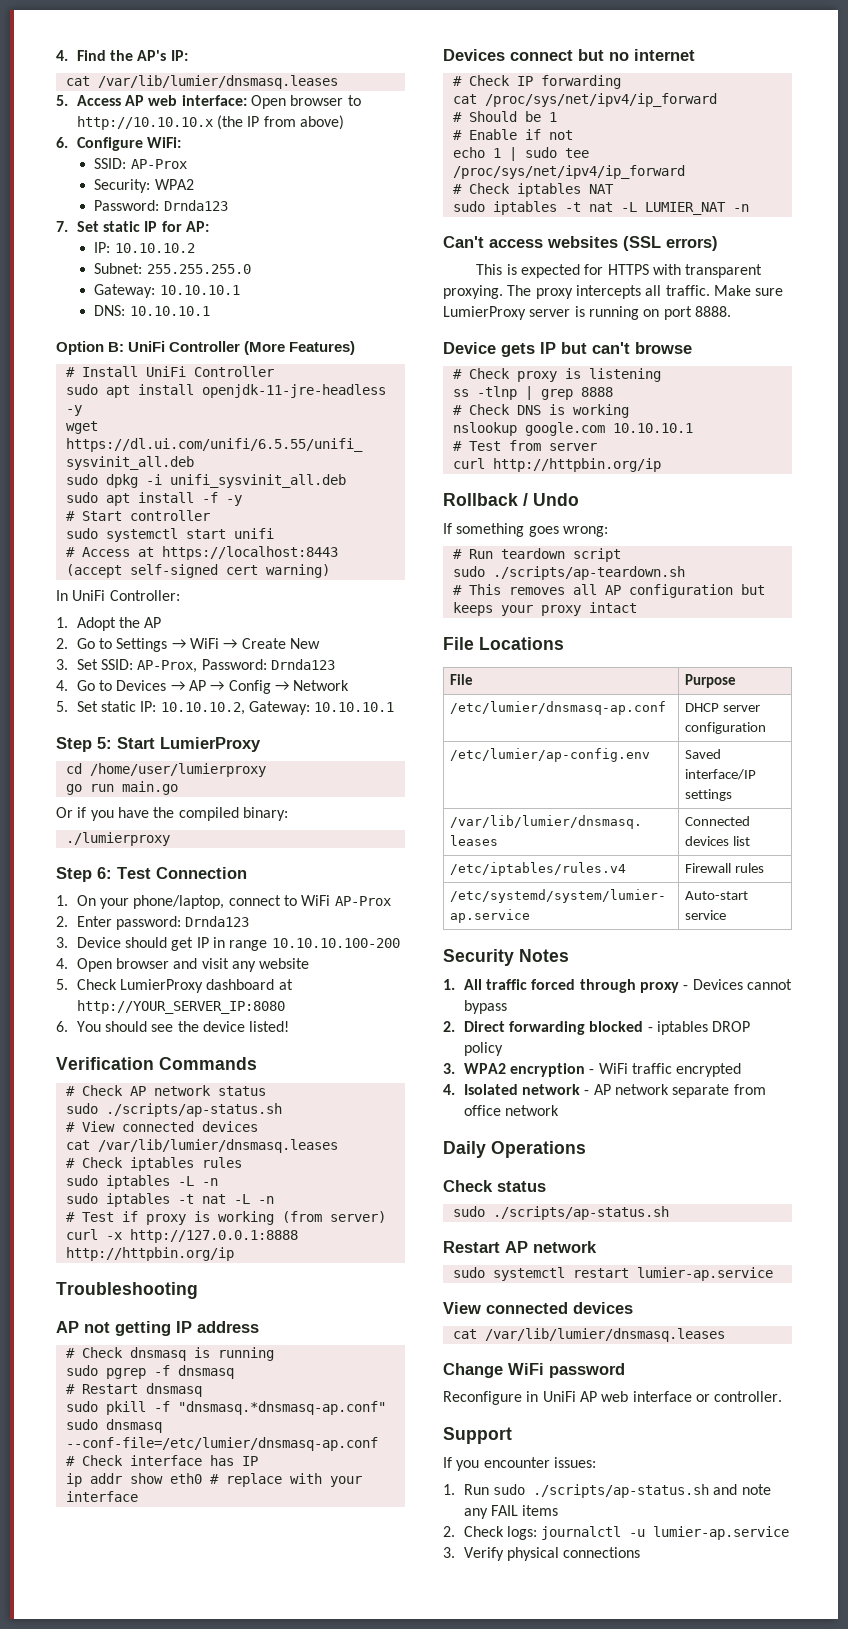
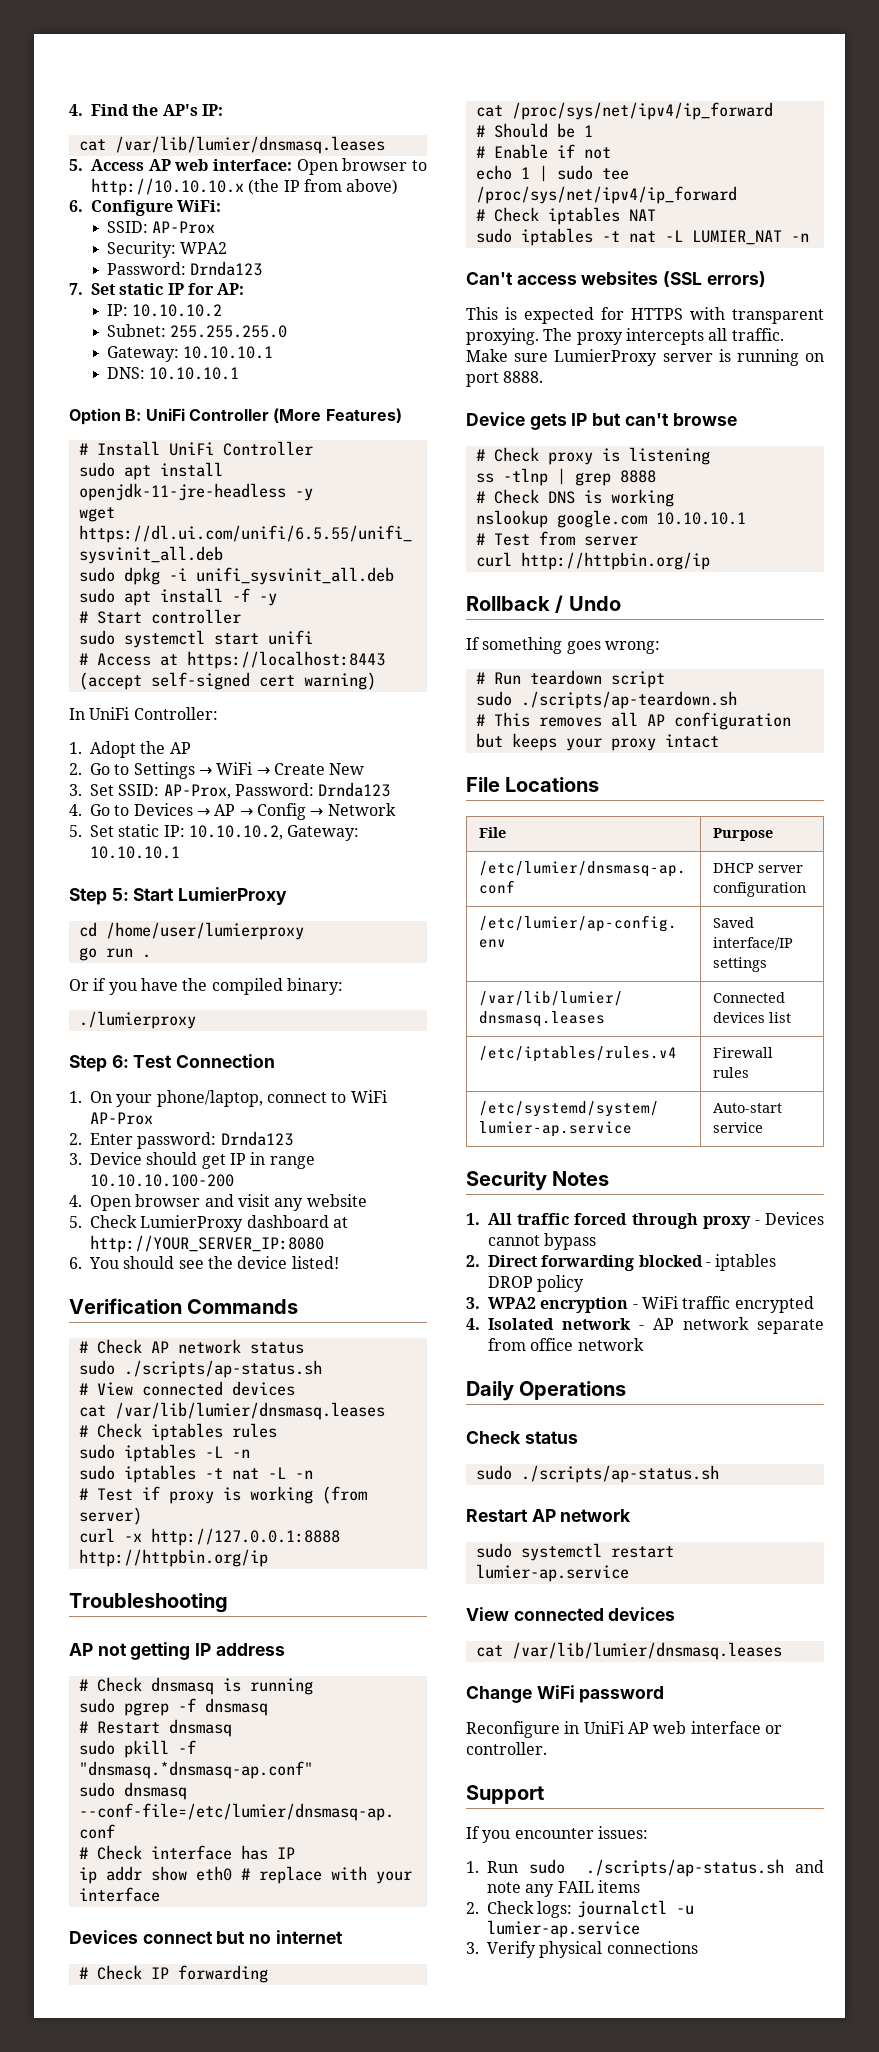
- go run main.go
+ go run .

